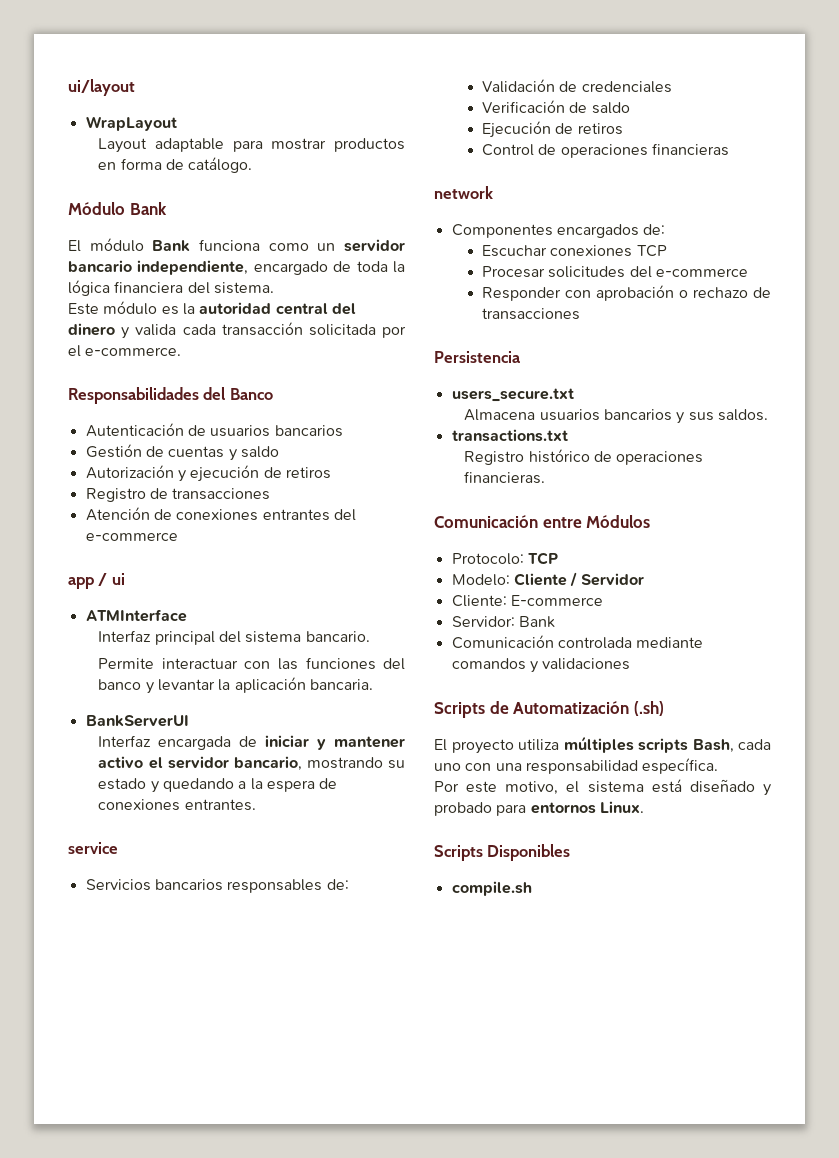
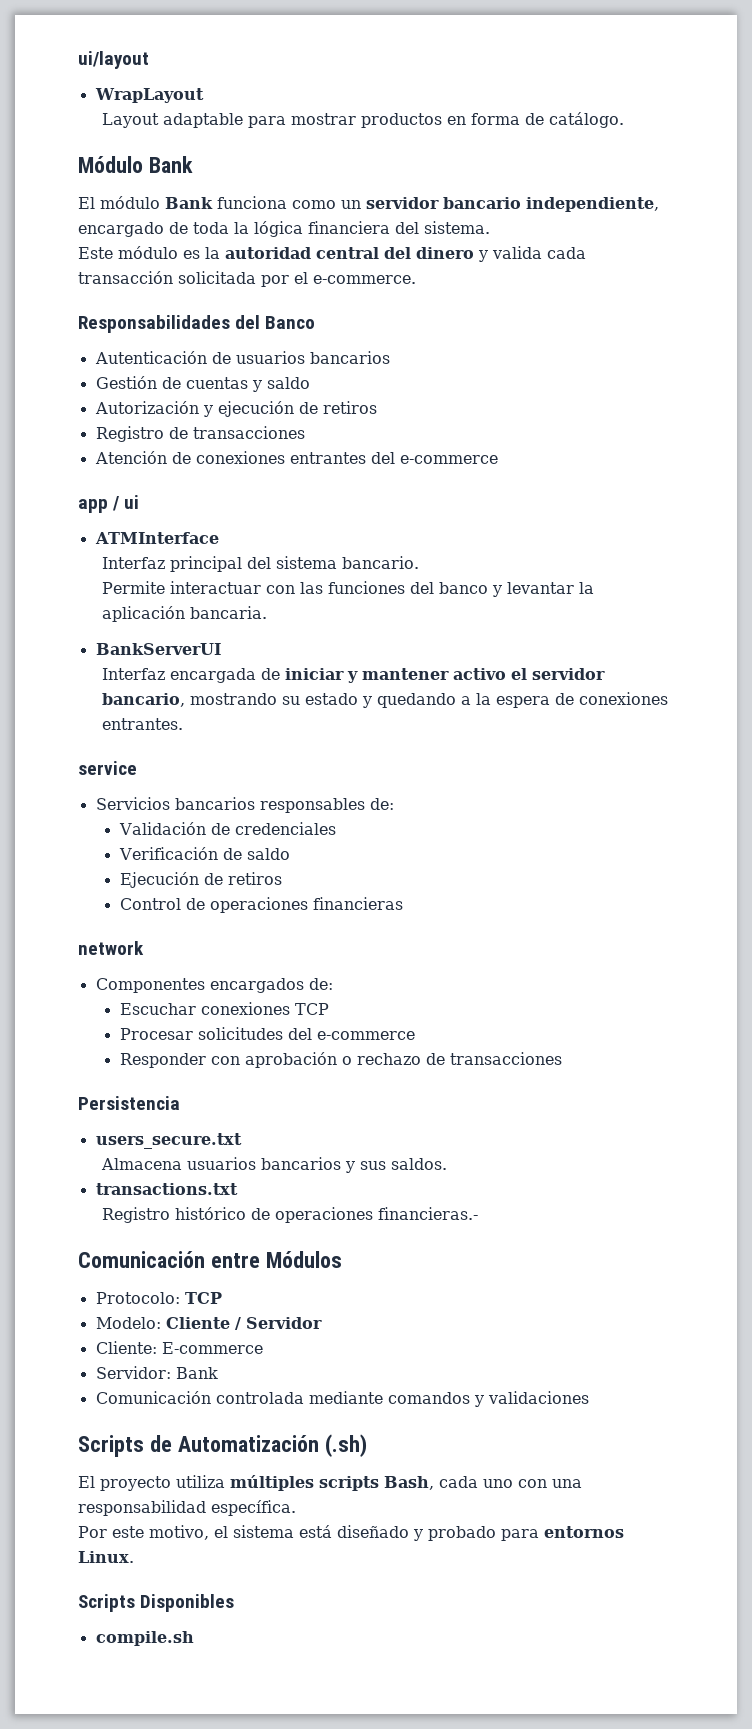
- Registro histórico de operaciones financieras.
+ Registro histórico de operaciones financieras.-

